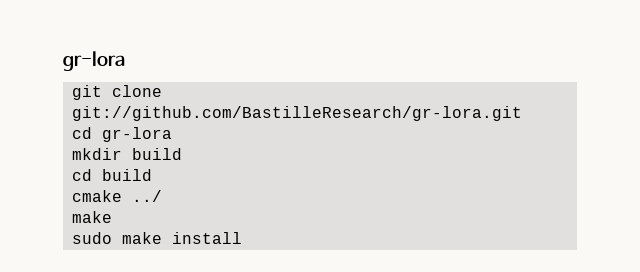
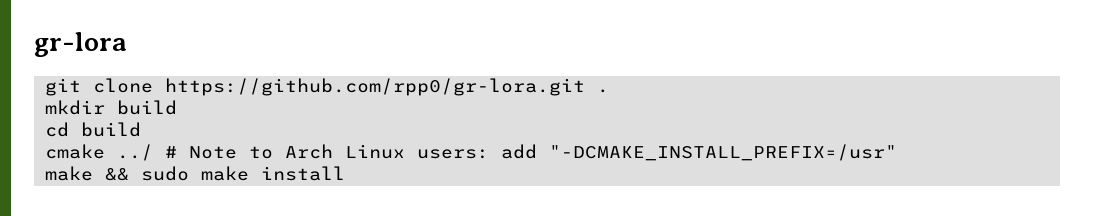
- git clone git://github.com/BastilleResearch/gr-lora.git
- cd gr-lora
+ git clone https://github.com/rpp0/gr-lora.git .
- cmake ../
- make
- sudo make install
+ cmake ../ # Note to Arch Linux users: add "-DCMAKE_INSTALL_PREFIX=/usr"
+ make && sudo make install

